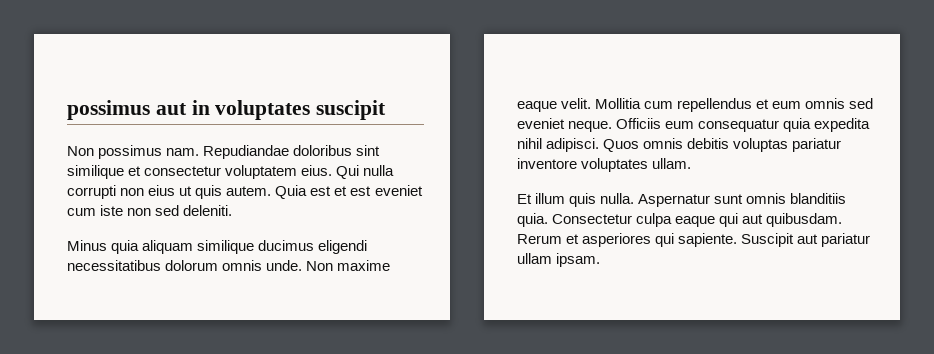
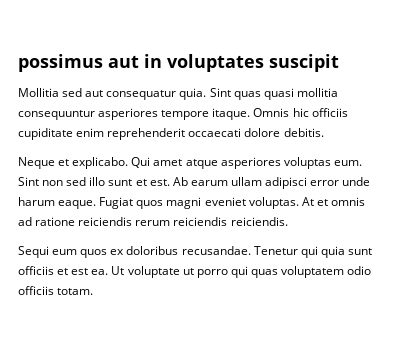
- Non possimus nam. Repudiandae doloribus sint similique et consectetur voluptatem eius. Qui nulla corrupti non eius ut quis autem. Quia est et est eveniet cum iste non sed deleniti.
- Minus quia aliquam similique ducimus eligendi necessitatibus dolorum omnis unde. Non maxime eaque velit. Mollitia cum repellendus et eum omnis sed eveniet neque. Officiis eum consequatur quia expedita nihil adipisci. Quos omnis debitis voluptas pariatur inventore voluptates ullam.
- Et illum quis nulla. Aspernatur sunt omnis blanditiis quia. Consectetur culpa eaque qui aut quibusdam. Rerum et asperiores qui sapiente. Suscipit aut pariatur ullam ipsam.
+ Mollitia sed aut consequatur quia. Sint quas quasi mollitia consequuntur asperiores tempore itaque. Omnis hic officiis cupiditate enim reprehenderit occaecati dolore debitis.
+ Neque et explicabo. Qui amet atque asperiores voluptas eum. Sint non sed illo sunt et est. Ab earum ullam adipisci error unde harum eaque. Fugiat quos magni eveniet voluptas. At et omnis ad ratione reiciendis rerum reiciendis reiciendis.
+ Sequi eum quos ex doloribus recusandae. Tenetur qui quia sunt officiis et est ea. Ut voluptate ut porro qui quas voluptatem odio officiis totam.

